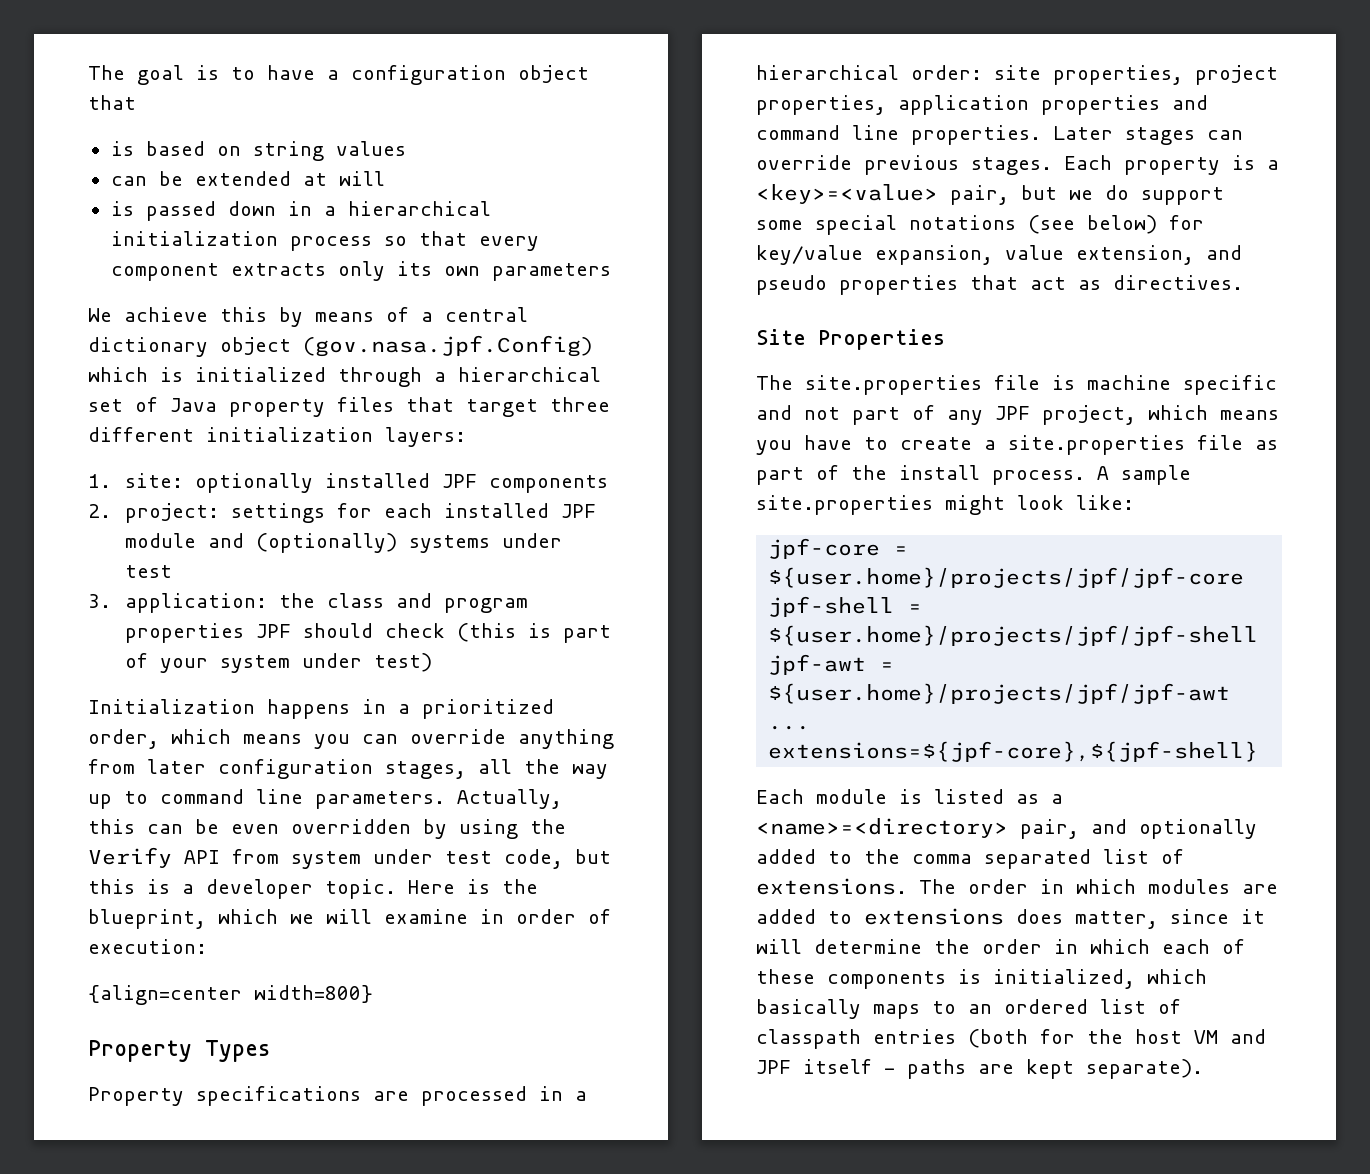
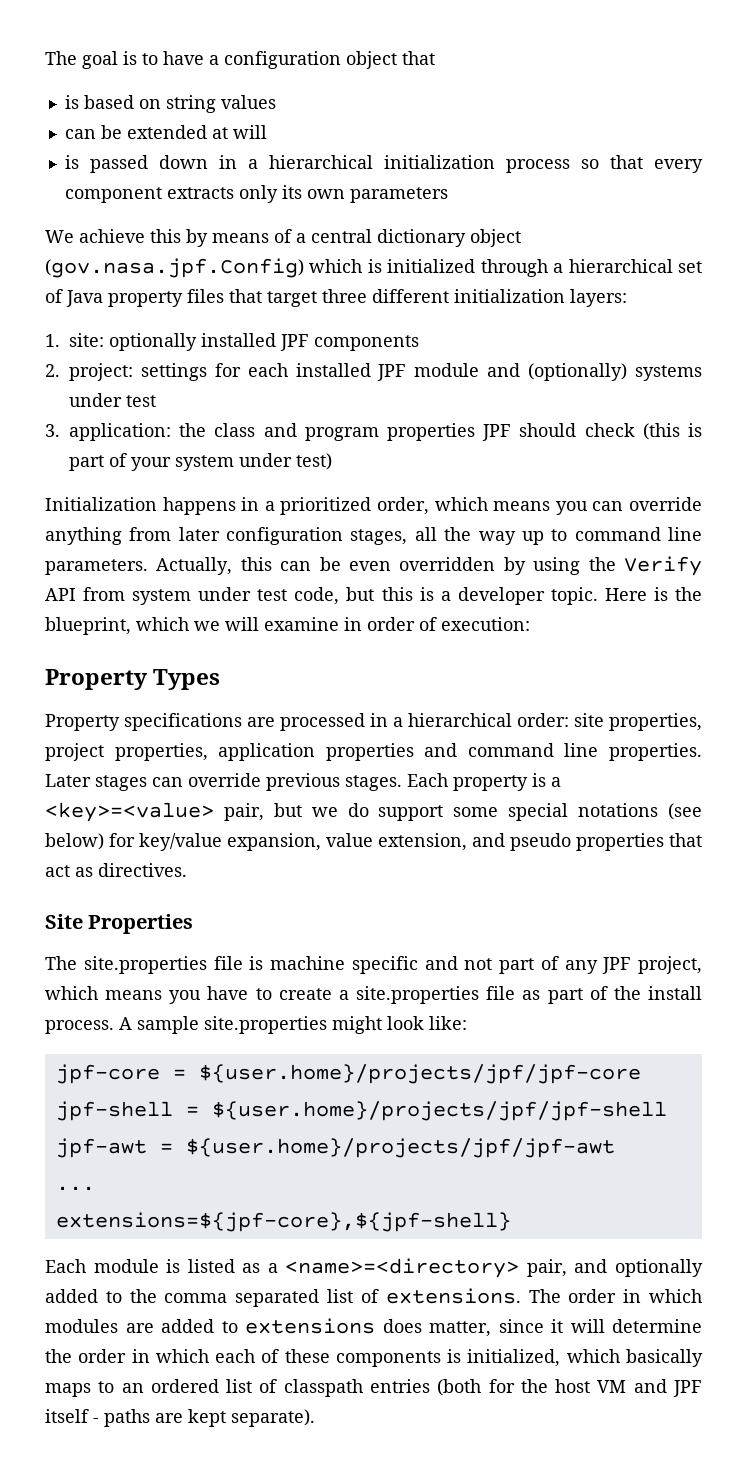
- {align=center width=800}

